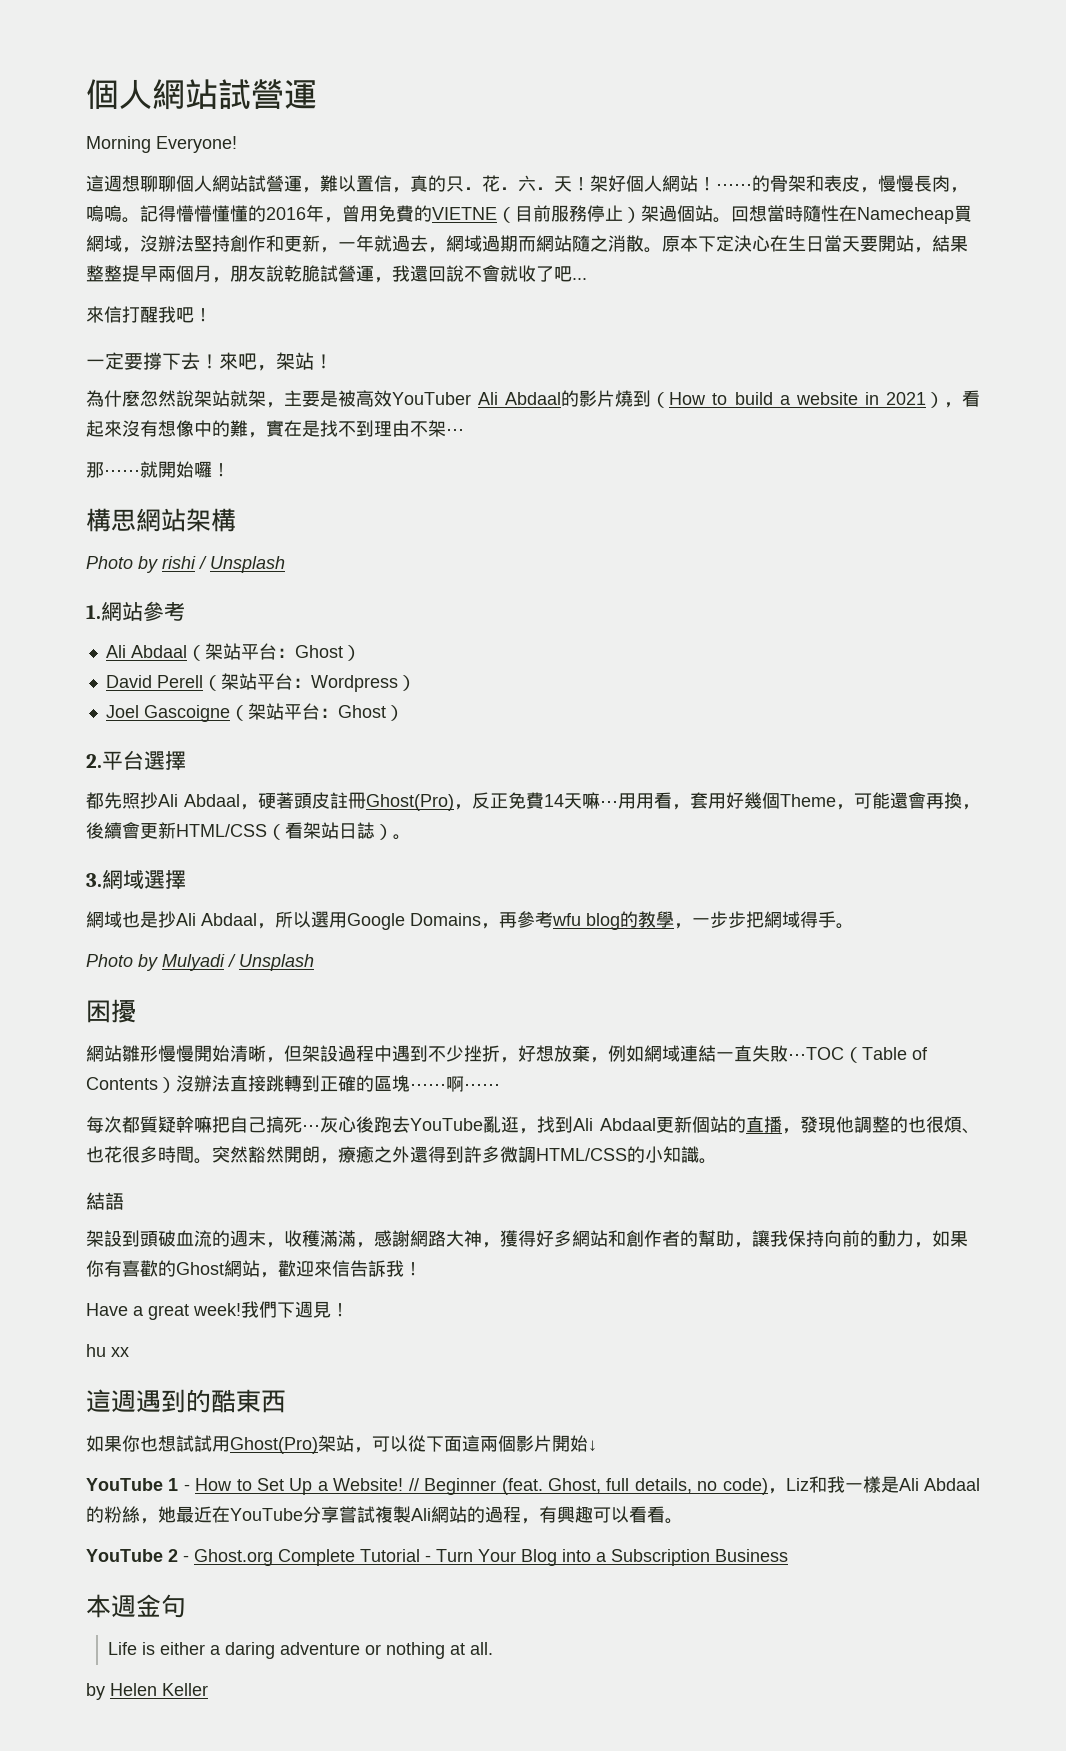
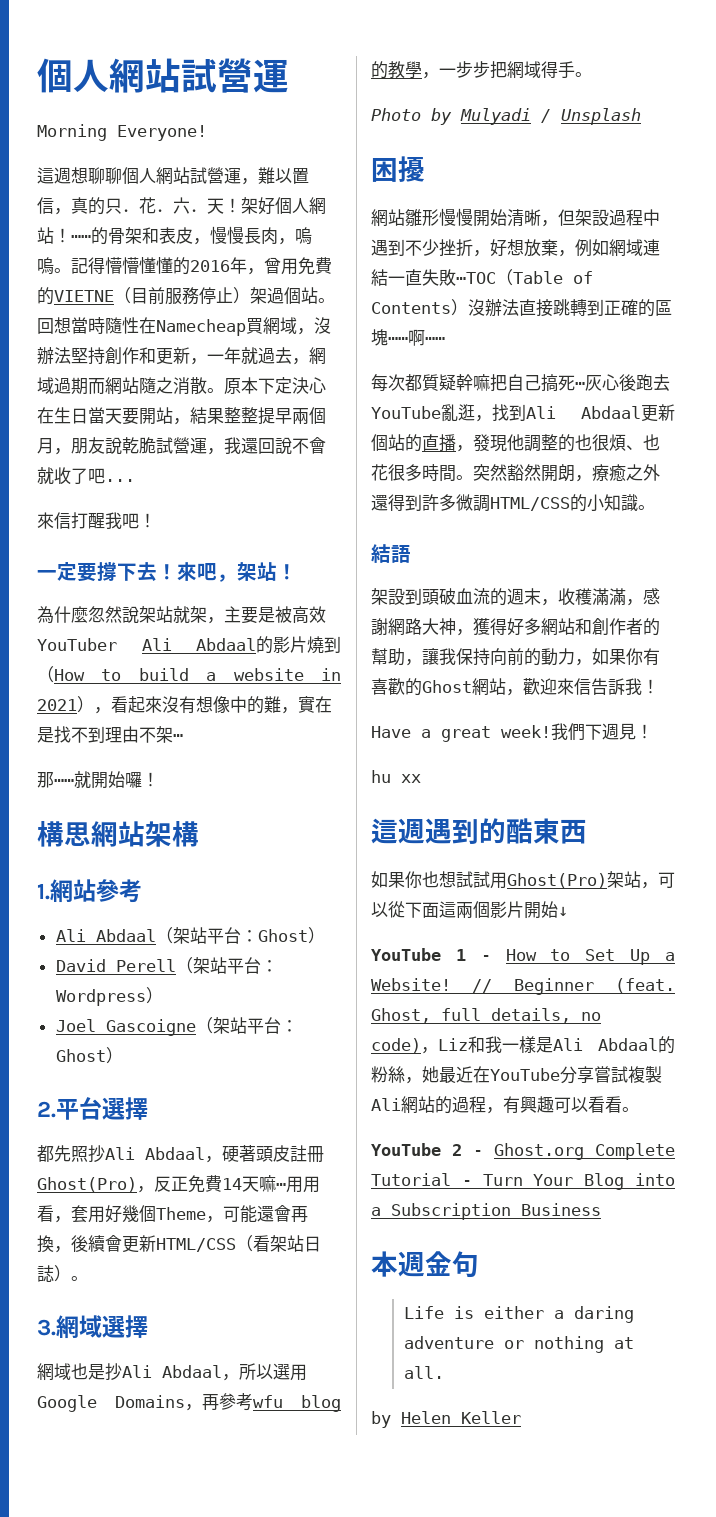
- Photo by rishi / Unsplash

